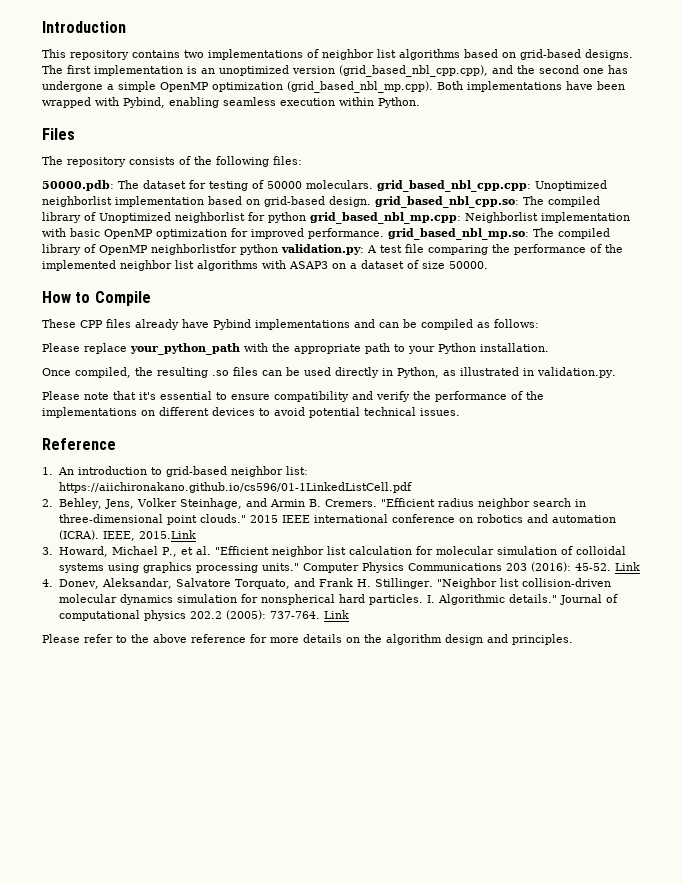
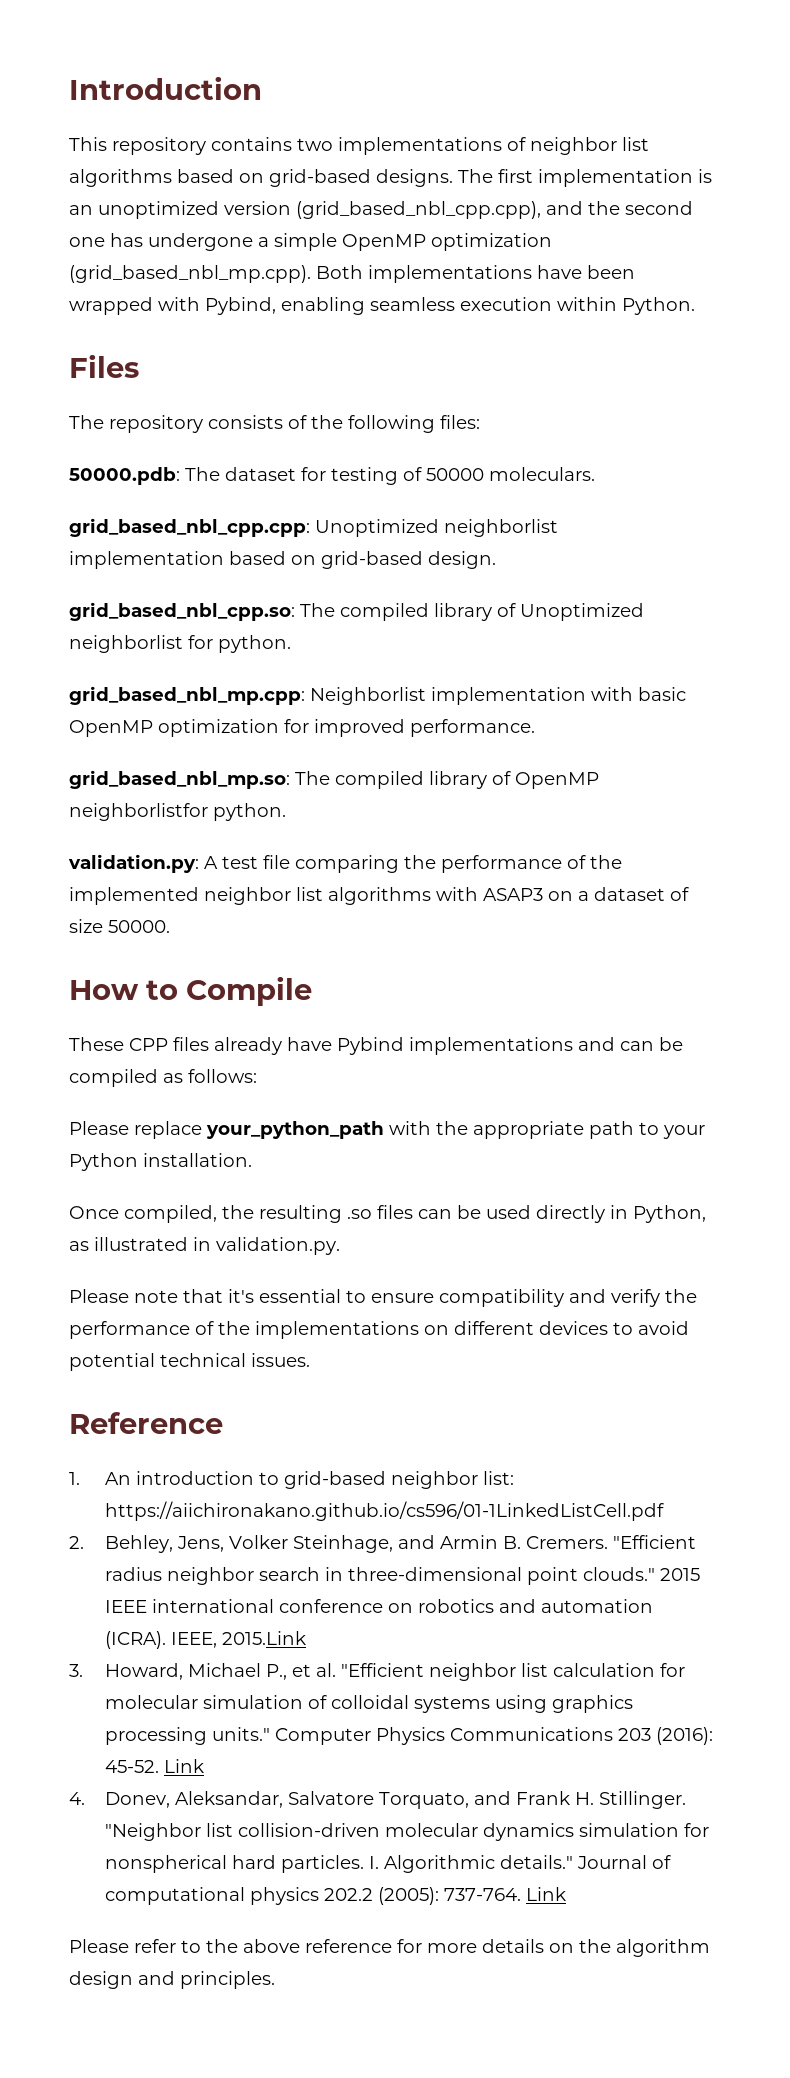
- The dataset for testing of 50000 moleculars. grid_based_nbl_cpp.cpp:
+ The dataset for testing of 50000 moleculars.
+ grid_based_nbl_cpp.cpp:
- Unoptimized neighborlist implementation based on grid-based design. grid_based_nbl_cpp.so:
+ Unoptimized neighborlist implementation based on grid-based design.
+ grid_based_nbl_cpp.so:
- The compiled library of Unoptimized neighborlist for python grid_based_nbl_mp.cpp:
+ The compiled library of Unoptimized neighborlist for python.
+ grid_based_nbl_mp.cpp:
- Neighborlist implementation with basic OpenMP optimization for improved performance. grid_based_nbl_mp.so:
+ Neighborlist implementation with basic OpenMP optimization for improved performance.
+ grid_based_nbl_mp.so:
- The compiled library of OpenMP neighborlistfor python validation.py:
+ The compiled library of OpenMP neighborlistfor python.
+ validation.py:

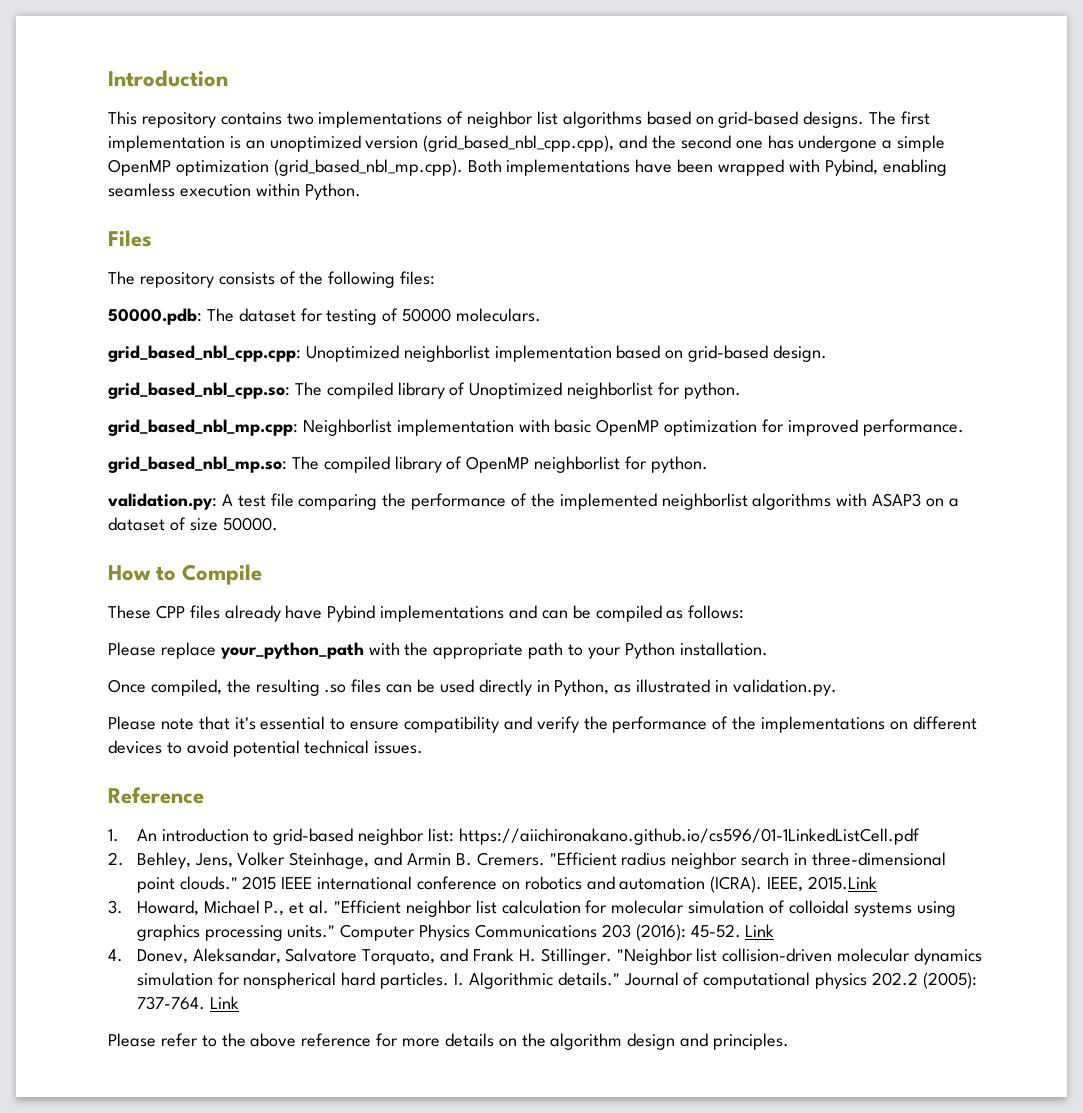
- grid_based_nbl_mp.so: The compiled library of OpenMP neighborlistfor python.
+ grid_based_nbl_mp.so: The compiled library of OpenMP neighborlist for python.
- validation.py: A test file comparing the performance of the implemented neighbor list algorithms with ASAP3 on a dataset of size 50000.
+ validation.py: A test file comparing the performance of the implemented neighborlist algorithms with ASAP3 on a dataset of size 50000.

